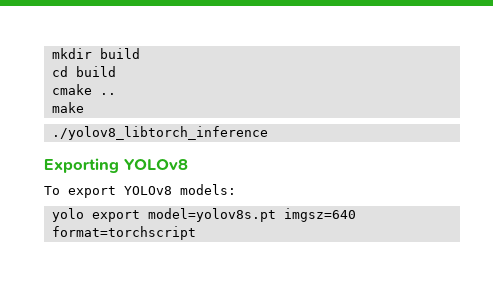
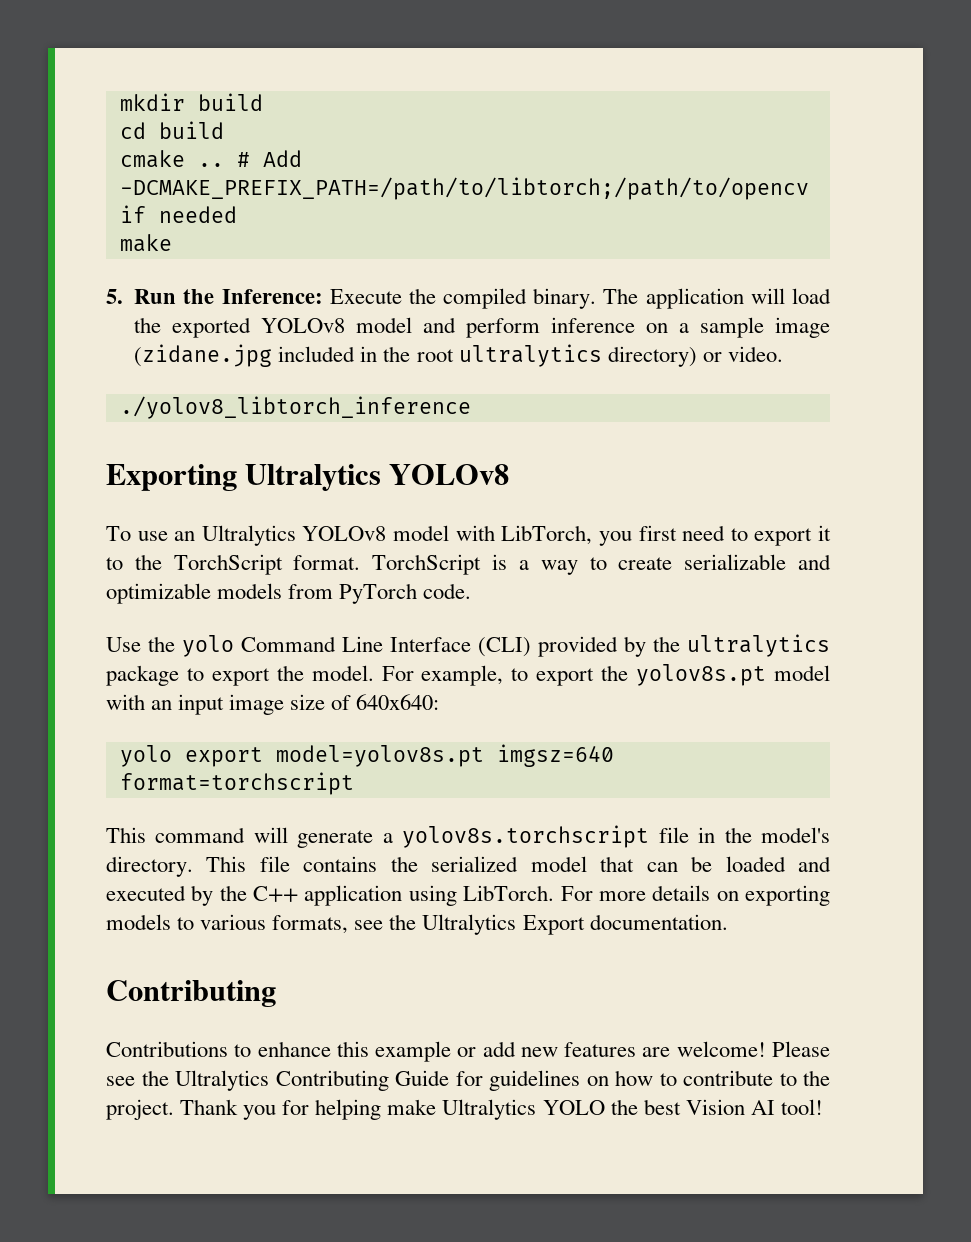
- cmake ..
+ cmake .. # Add -DCMAKE_PREFIX_PATH=/path/to/libtorch;/path/to/opencv if needed
  make
+ 5. Run the Inference: Execute the compiled binary. The application will load the exported YOLOv8 model and perform inference on a sample image (zidane.jpg included in the root ultralytics directory) or video.
- Exporting YOLOv8
+ Exporting Ultralytics YOLOv8
- To export YOLOv8 models:
+ To use an Ultralytics YOLOv8 model with LibTorch, you first need to export it to the TorchScript format. TorchScript is a way to create serializable and optimizable models from PyTorch code.
+ Use the yolo Command Line Interface (CLI) provided by the ultralytics package to export the model. For example, to export the yolov8s.pt model with an input image size of 640x640:
+ This command will generate a yolov8s.torchscript file in the model's directory. This file contains the serialized model that can be loaded and executed by the C++ application using LibTorch. For more details on exporting models to various formats, see the Ultralytics Export documentation.
+ Contributing
+ Contributions to enhance this example or add new features are welcome! Please see the Ultralytics Contributing Guide for guidelines on how to contribute to the project. Thank you for helping make Ultralytics YOLO the best Vision AI tool!

